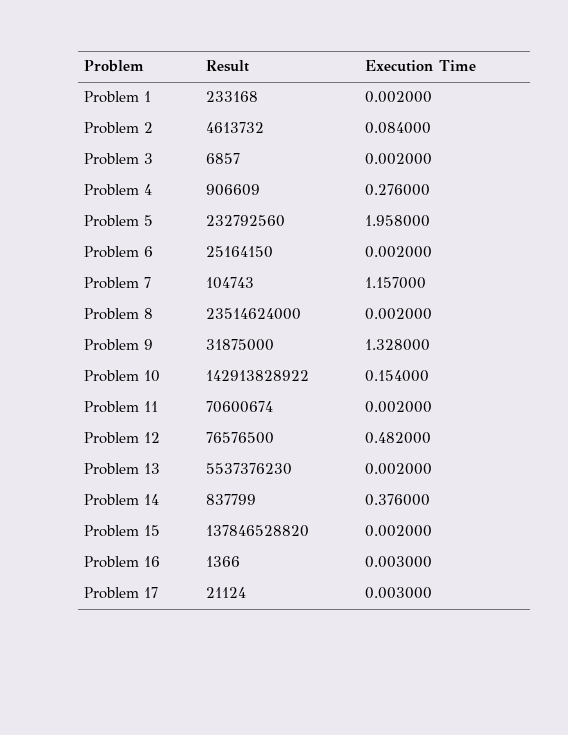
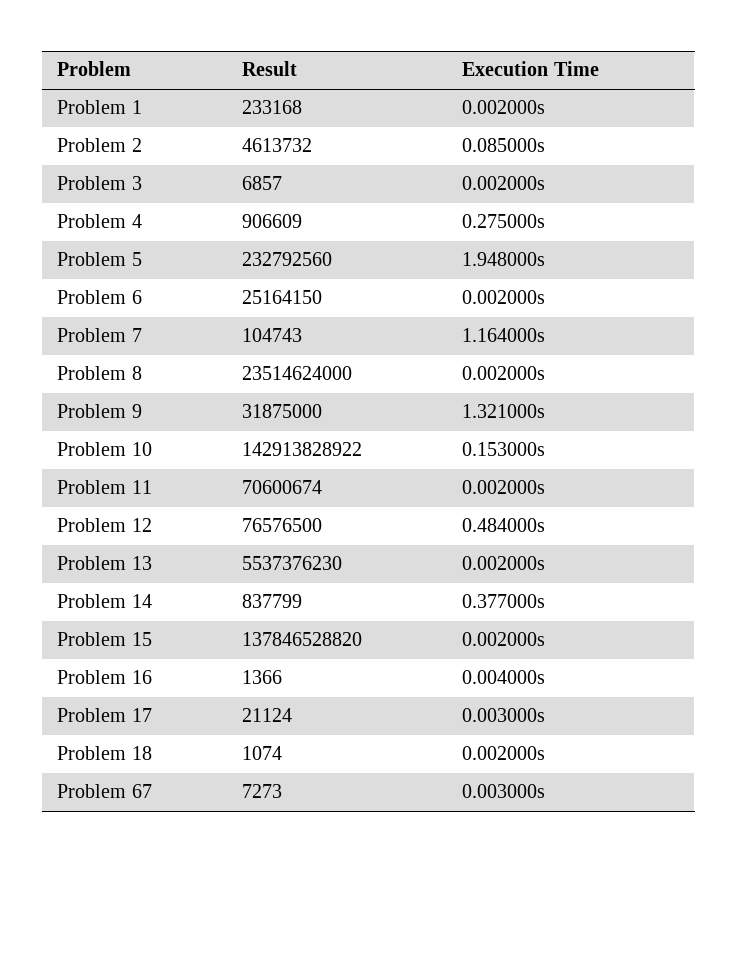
- Problem 1 | 233168 | 0.002000
+ Problem 1 | 233168 | 0.002000s
- Problem 2 | 4613732 | 0.084000
+ Problem 2 | 4613732 | 0.085000s
- Problem 3 | 6857 | 0.002000
+ Problem 3 | 6857 | 0.002000s
- Problem 4 | 906609 | 0.276000
+ Problem 4 | 906609 | 0.275000s
- Problem 5 | 232792560 | 1.958000
+ Problem 5 | 232792560 | 1.948000s
- Problem 6 | 25164150 | 0.002000
+ Problem 6 | 25164150 | 0.002000s
- Problem 7 | 104743 | 1.157000
+ Problem 7 | 104743 | 1.164000s
- Problem 8 | 23514624000 | 0.002000
+ Problem 8 | 23514624000 | 0.002000s
- Problem 9 | 31875000 | 1.328000
+ Problem 9 | 31875000 | 1.321000s
- Problem 10 | 142913828922 | 0.154000
+ Problem 10 | 142913828922 | 0.153000s
- Problem 11 | 70600674 | 0.002000
+ Problem 11 | 70600674 | 0.002000s
- Problem 12 | 76576500 | 0.482000
+ Problem 12 | 76576500 | 0.484000s
- Problem 13 | 5537376230 | 0.002000
+ Problem 13 | 5537376230 | 0.002000s
- Problem 14 | 837799 | 0.376000
+ Problem 14 | 837799 | 0.377000s
- Problem 15 | 137846528820 | 0.002000
+ Problem 15 | 137846528820 | 0.002000s
- Problem 16 | 1366 | 0.003000
+ Problem 16 | 1366 | 0.004000s
- Problem 17 | 21124 | 0.003000
+ Problem 17 | 21124 | 0.003000s
+ Problem 18 | 1074 | 0.002000s
+ Problem 67 | 7273 | 0.003000s

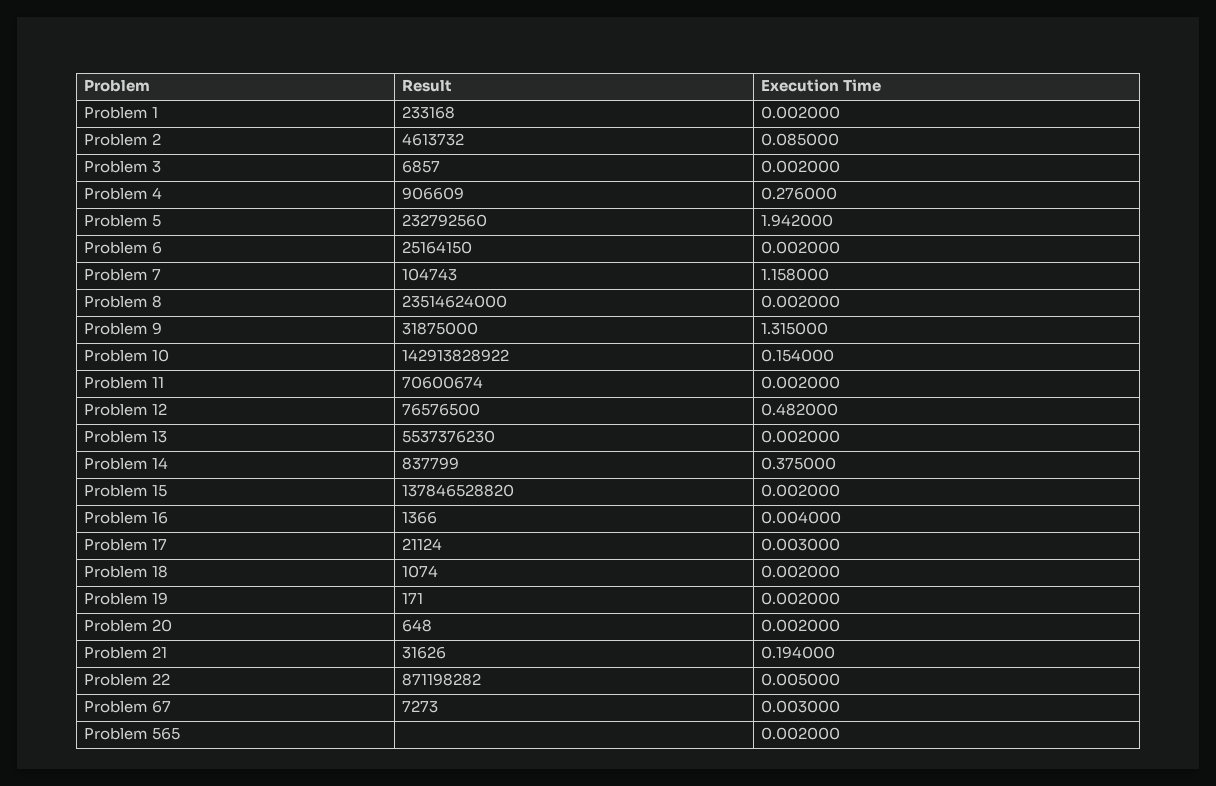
- Problem 1 | 233168 | 0.002000s
+ Problem 1 | 233168 | 0.002000
- Problem 2 | 4613732 | 0.085000s
+ Problem 2 | 4613732 | 0.085000
- Problem 3 | 6857 | 0.002000s
+ Problem 3 | 6857 | 0.002000
- Problem 4 | 906609 | 0.275000s
+ Problem 4 | 906609 | 0.276000
- Problem 5 | 232792560 | 1.948000s
+ Problem 5 | 232792560 | 1.942000
- Problem 6 | 25164150 | 0.002000s
+ Problem 6 | 25164150 | 0.002000
- Problem 7 | 104743 | 1.164000s
+ Problem 7 | 104743 | 1.158000
- Problem 8 | 23514624000 | 0.002000s
+ Problem 8 | 23514624000 | 0.002000
- Problem 9 | 31875000 | 1.321000s
+ Problem 9 | 31875000 | 1.315000
- Problem 10 | 142913828922 | 0.153000s
+ Problem 10 | 142913828922 | 0.154000
- Problem 11 | 70600674 | 0.002000s
+ Problem 11 | 70600674 | 0.002000
- Problem 12 | 76576500 | 0.484000s
+ Problem 12 | 76576500 | 0.482000
- Problem 13 | 5537376230 | 0.002000s
+ Problem 13 | 5537376230 | 0.002000
- Problem 14 | 837799 | 0.377000s
+ Problem 14 | 837799 | 0.375000
- Problem 15 | 137846528820 | 0.002000s
+ Problem 15 | 137846528820 | 0.002000
- Problem 16 | 1366 | 0.004000s
+ Problem 16 | 1366 | 0.004000
- Problem 17 | 21124 | 0.003000s
+ Problem 17 | 21124 | 0.003000
- Problem 18 | 1074 | 0.002000s
+ Problem 18 | 1074 | 0.002000
+ Problem 19 | 171 | 0.002000
+ Problem 20 | 648 | 0.002000
+ Problem 21 | 31626 | 0.194000
+ Problem 22 | 871198282 | 0.005000
- Problem 67 | 7273 | 0.003000s
+ Problem 67 | 7273 | 0.003000
+ Problem 565 | | 0.002000

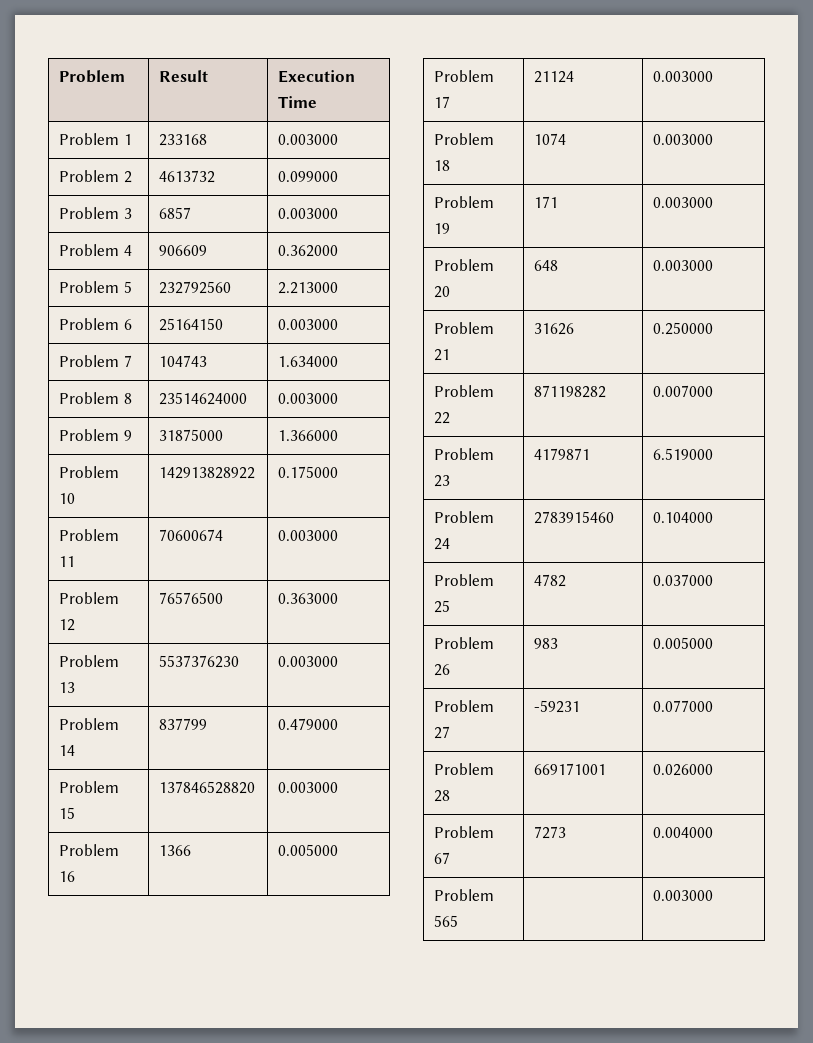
- Problem 1 | 233168 | 0.002000
+ Problem 1 | 233168 | 0.003000
- Problem 2 | 4613732 | 0.085000
+ Problem 2 | 4613732 | 0.099000
- Problem 3 | 6857 | 0.002000
+ Problem 3 | 6857 | 0.003000
- Problem 4 | 906609 | 0.276000
+ Problem 4 | 906609 | 0.362000
- Problem 5 | 232792560 | 1.942000
+ Problem 5 | 232792560 | 2.213000
- Problem 6 | 25164150 | 0.002000
+ Problem 6 | 25164150 | 0.003000
- Problem 7 | 104743 | 1.158000
+ Problem 7 | 104743 | 1.634000
- Problem 8 | 23514624000 | 0.002000
+ Problem 8 | 23514624000 | 0.003000
- Problem 9 | 31875000 | 1.315000
+ Problem 9 | 31875000 | 1.366000
- Problem 10 | 142913828922 | 0.154000
+ Problem 10 | 142913828922 | 0.175000
- Problem 11 | 70600674 | 0.002000
+ Problem 11 | 70600674 | 0.003000
- Problem 12 | 76576500 | 0.482000
+ Problem 12 | 76576500 | 0.363000
- Problem 13 | 5537376230 | 0.002000
+ Problem 13 | 5537376230 | 0.003000
- Problem 14 | 837799 | 0.375000
+ Problem 14 | 837799 | 0.479000
- Problem 15 | 137846528820 | 0.002000
+ Problem 15 | 137846528820 | 0.003000
- Problem 16 | 1366 | 0.004000
+ Problem 16 | 1366 | 0.005000
- Problem 18 | 1074 | 0.002000
+ Problem 18 | 1074 | 0.003000
- Problem 19 | 171 | 0.002000
+ Problem 19 | 171 | 0.003000
- Problem 20 | 648 | 0.002000
+ Problem 20 | 648 | 0.003000
- Problem 21 | 31626 | 0.194000
+ Problem 21 | 31626 | 0.250000
- Problem 22 | 871198282 | 0.005000
+ Problem 22 | 871198282 | 0.007000
+ Problem 23 | 4179871 | 6.519000
+ Problem 24 | 2783915460 | 0.104000
+ Problem 25 | 4782 | 0.037000
+ Problem 26 | 983 | 0.005000
+ Problem 27 | -59231 | 0.077000
+ Problem 28 | 669171001 | 0.026000
- Problem 67 | 7273 | 0.003000
+ Problem 67 | 7273 | 0.004000
- Problem 565 | | 0.002000
+ Problem 565 | | 0.003000

